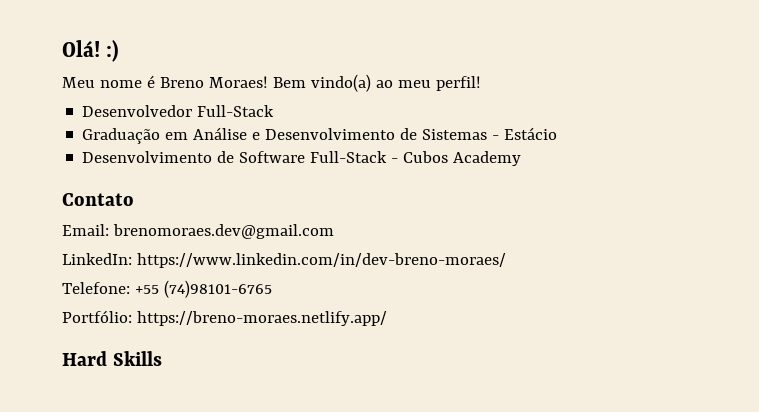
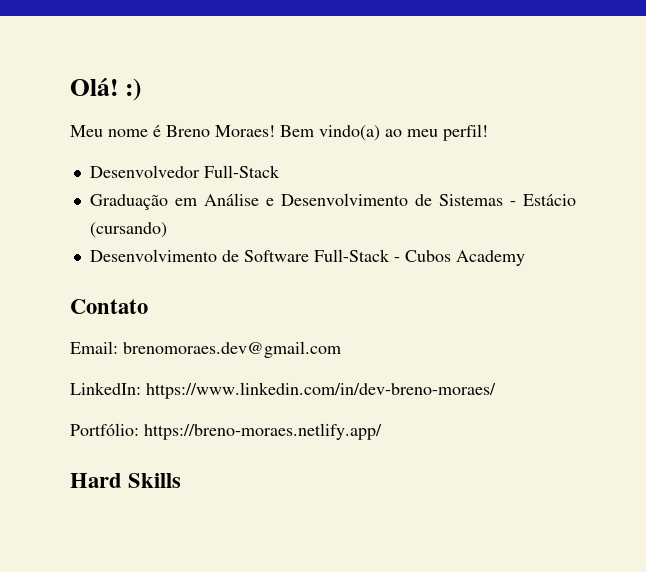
- Graduação em Análise e Desenvolvimento de Sistemas - Estácio
+ Graduação em Análise e Desenvolvimento de Sistemas - Estácio (cursando)
- Telefone: +55 (74)98101-6765

